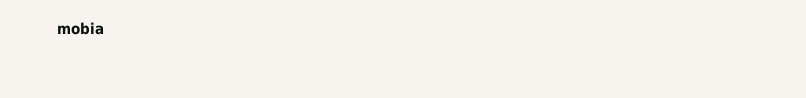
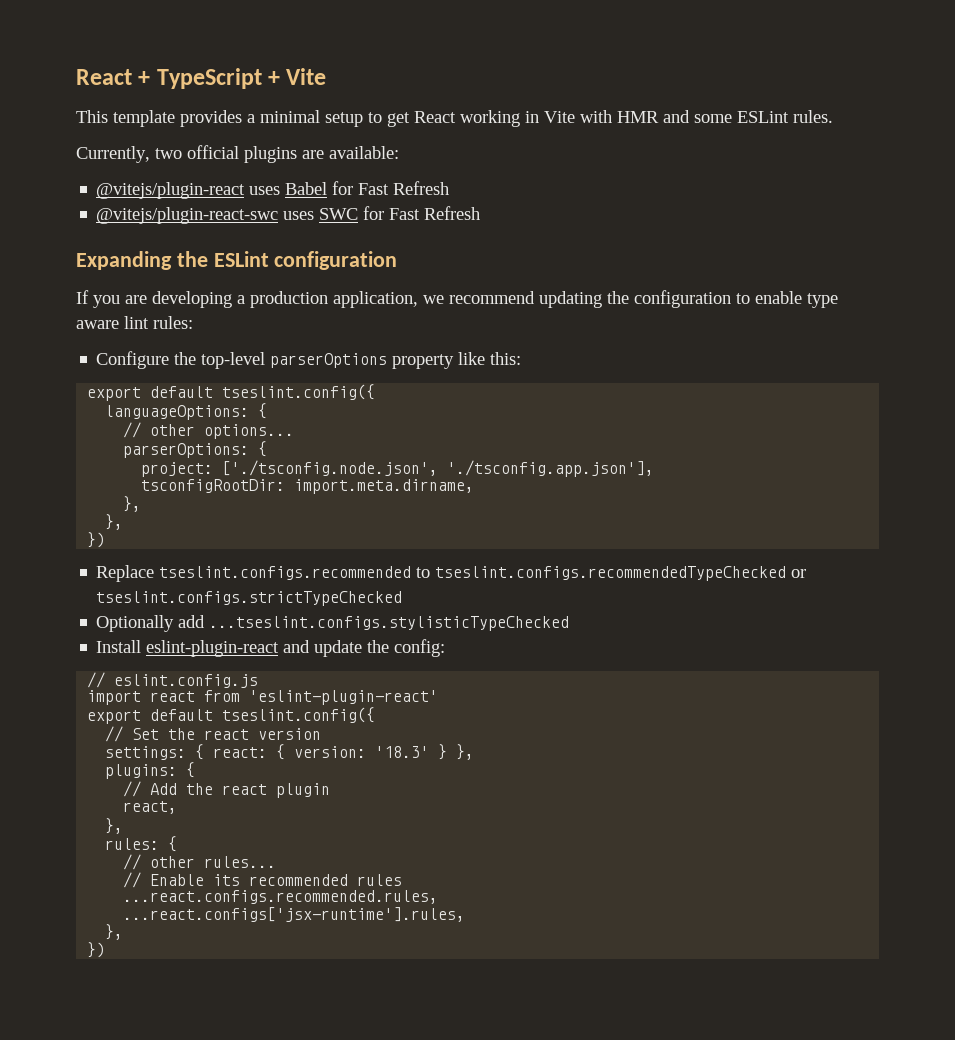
- mobia
+ React + TypeScript + Vite
+ This template provides a minimal setup to get React working in Vite with HMR and some ESLint rules.
+ Currently, two official plugins are available:
+ @vitejs/plugin-react uses Babel for Fast Refresh
+ @vitejs/plugin-react-swc uses SWC for Fast Refresh
+ Expanding the ESLint configuration
+ If you are developing a production application, we recommend updating the configuration to enable type aware lint rules:
+ Configure the top-level parserOptions property like this:
+ export default tseslint.config({
+ languageOptions: {
+ // other options...
+ parserOptions: {
+ project: ['./tsconfig.node.json', './tsconfig.app.json'],
+ tsconfigRootDir: import.meta.dirname,
+ },
+ },
+ })
+ Replace tseslint.configs.recommended to tseslint.configs.recommendedTypeChecked or tseslint.configs.strictTypeChecked
+ Optionally add ...tseslint.configs.stylisticTypeChecked
+ Install eslint-plugin-react and update the config:
+ // eslint.config.js
+ import react from 'eslint-plugin-react'
+ export default tseslint.config({
+ // Set the react version
+ settings: { react: { version: '18.3' } },
+ plugins: {
+ // Add the react plugin
+ react,
+ },
+ rules: {
+ // other rules...
+ // Enable its recommended rules
+ ...react.configs.recommended.rules,
+ ...react.configs['jsx-runtime'].rules,
+ },
+ })

